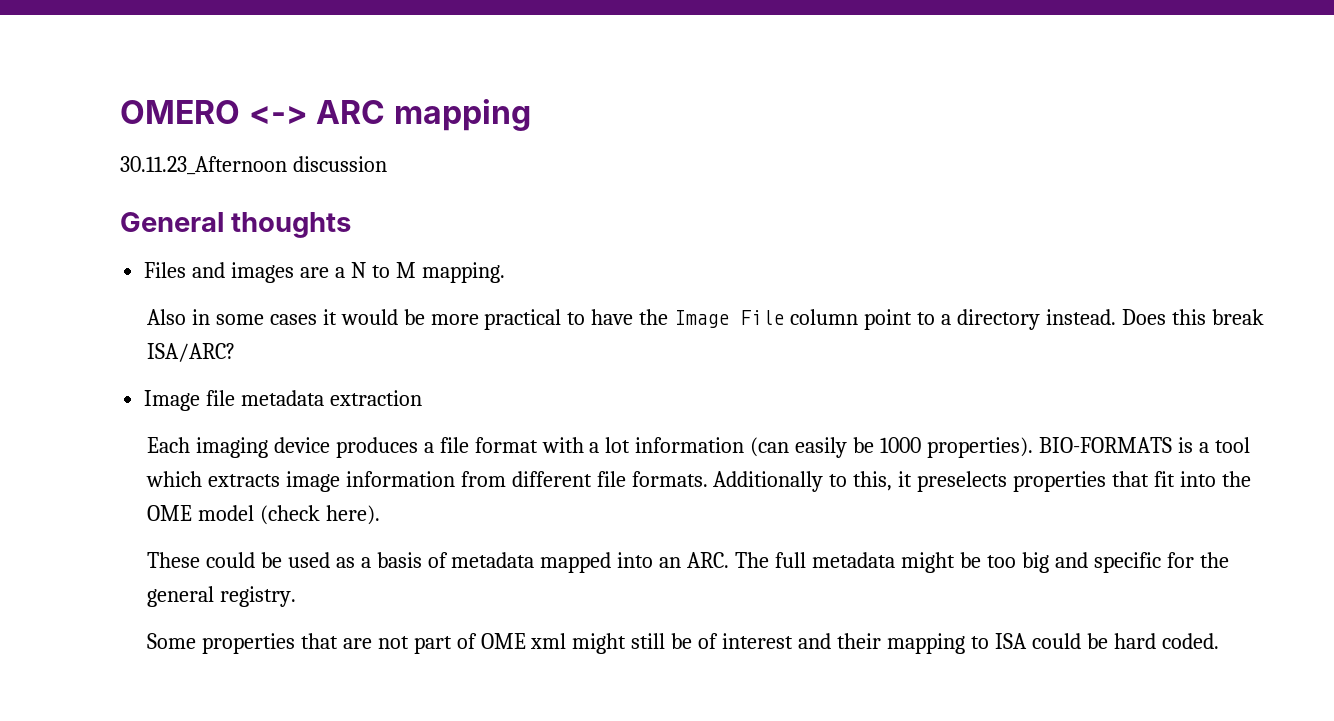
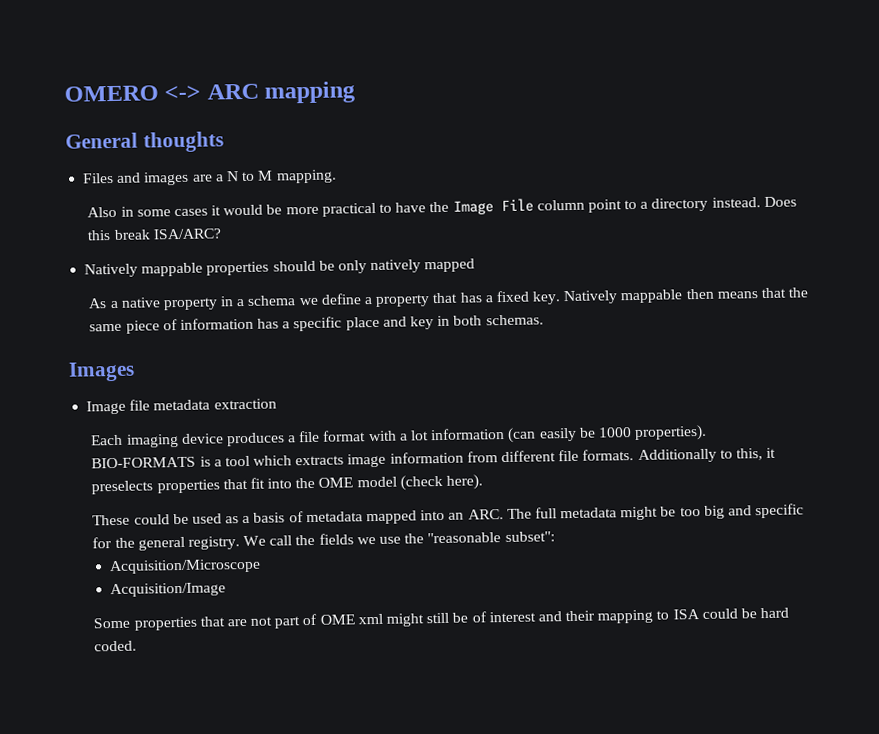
- 30.11.23_Afternoon discussion
+ Natively mappable properties should be only natively mapped
+ As a native property in a schema we define a property that has a fixed key. Natively mappable then means that the same piece of information has a specific place and key in both schemas.
+ Images
+ We call the fields we use the "reasonable subset":
+ Acquisition/Microscope
+ Acquisition/Image

